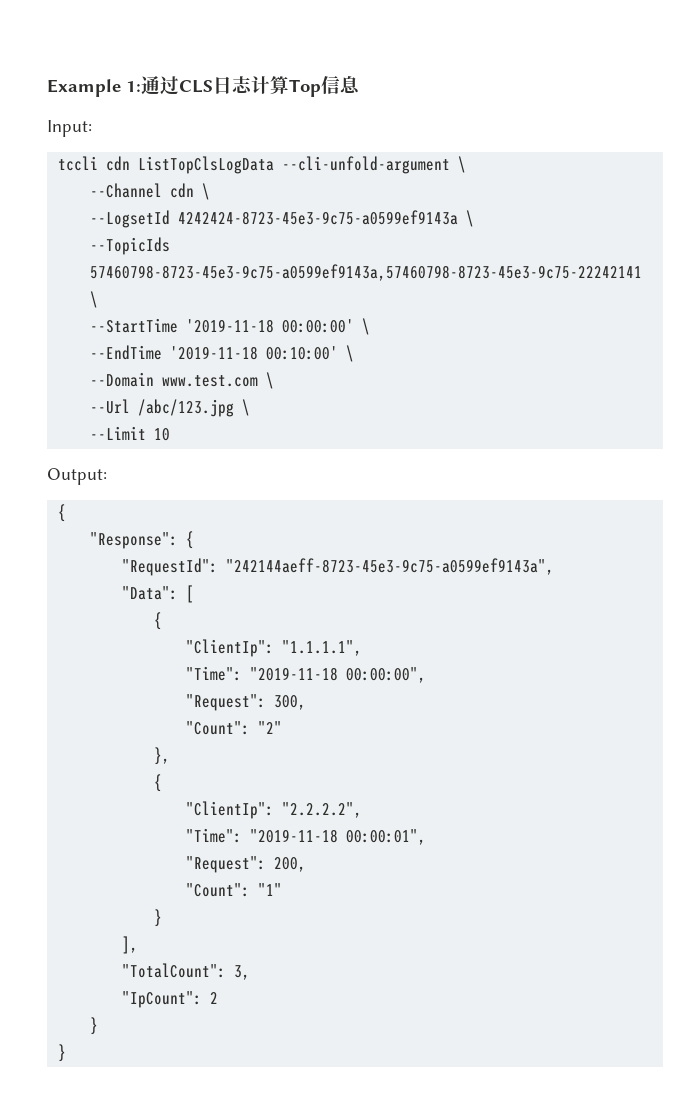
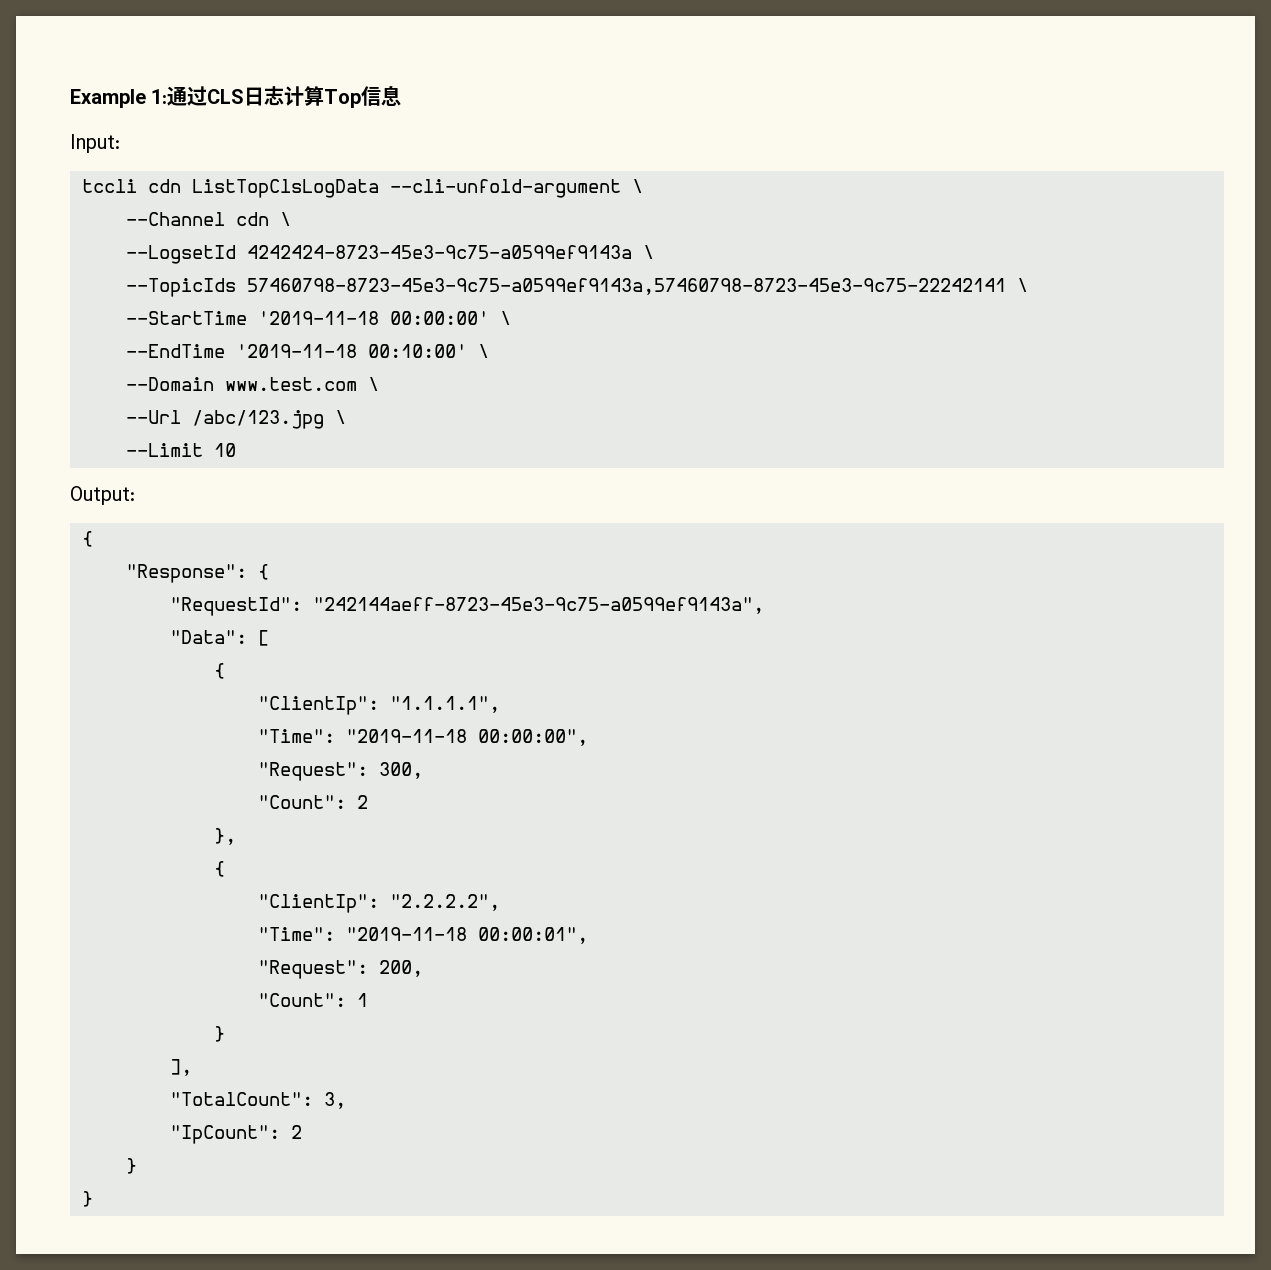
- "Count": "2"
+ "Count": 2
- "Count": "1"
+ "Count": 1

